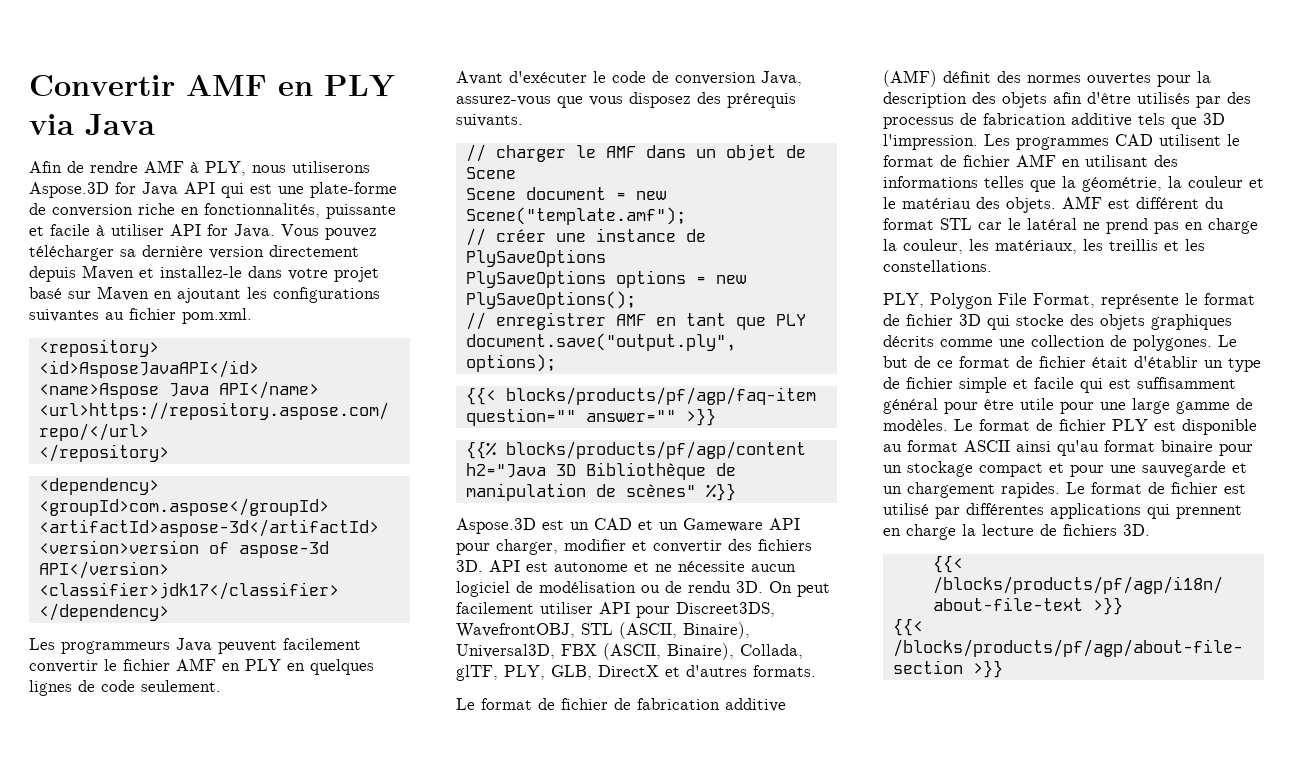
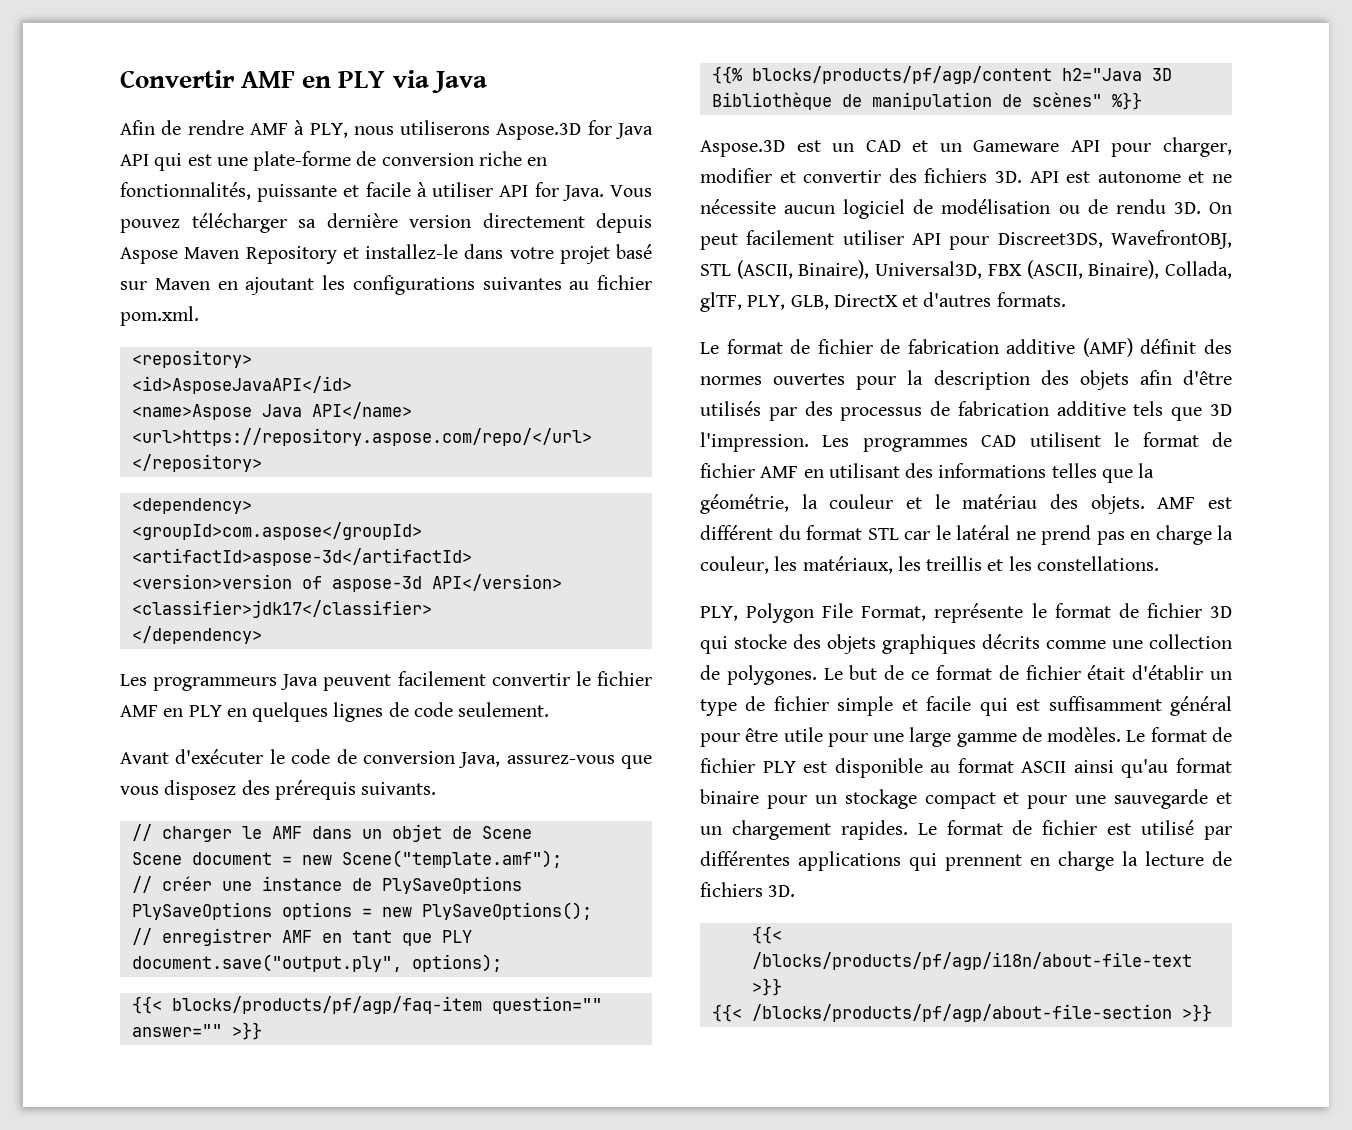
- Vous pouvez télécharger sa dernière version directement depuis Maven et installez-le dans votre projet basé sur Maven en ajoutant les configurations suivantes au fichier pom.xml.
+ Vous pouvez télécharger sa dernière version directement depuis Aspose Maven Repository et installez-le dans votre projet basé sur Maven en ajoutant les configurations suivantes au fichier pom.xml.

